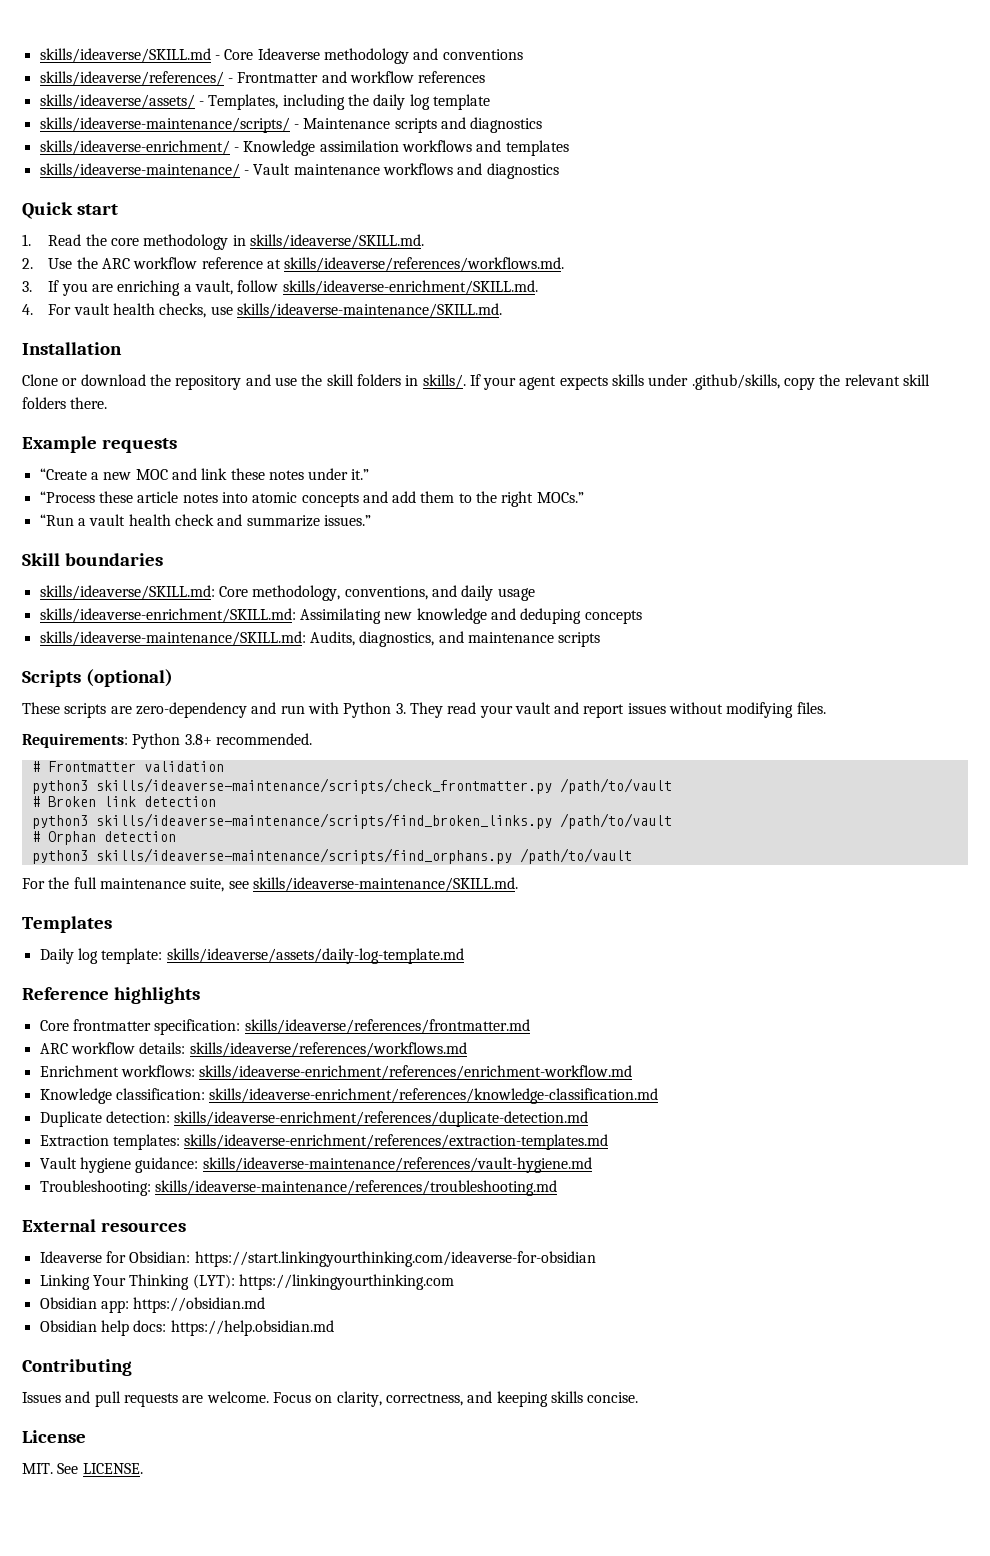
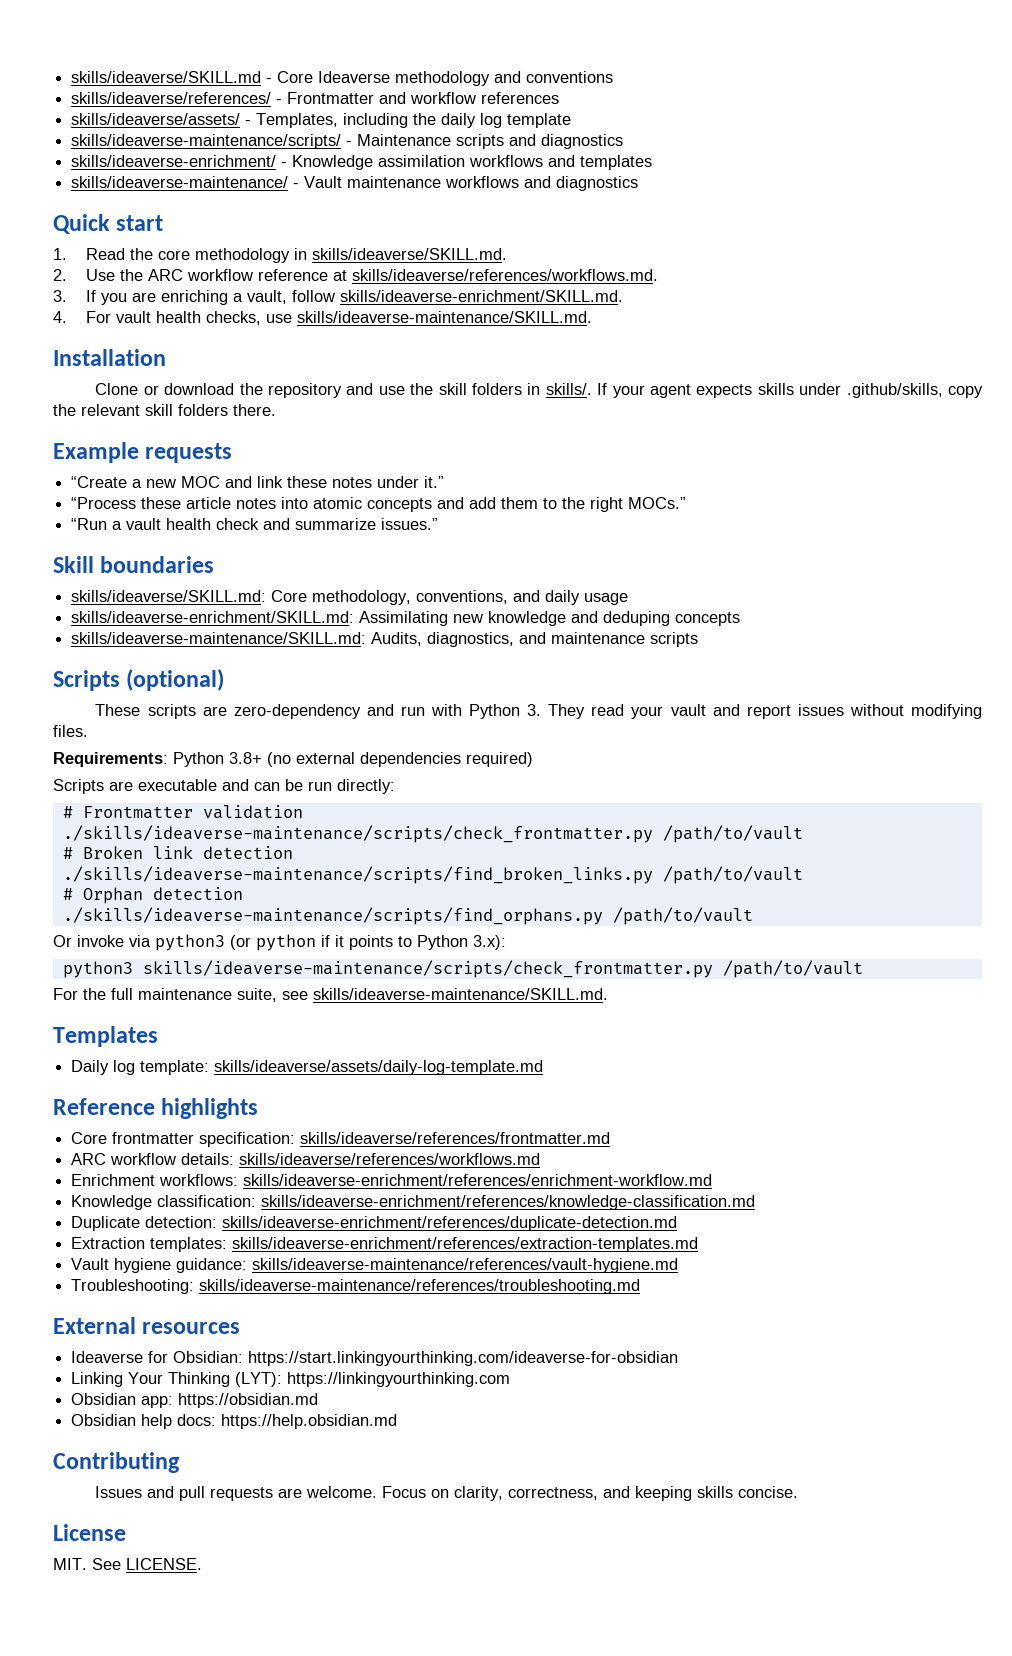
- Requirements: Python 3.8+ recommended.
+ Requirements: Python 3.8+ (no external dependencies required)
+ Scripts are executable and can be run directly:
- python3 skills/ideaverse-maintenance/scripts/check_frontmatter.py /path/to/vault
+ ./skills/ideaverse-maintenance/scripts/check_frontmatter.py /path/to/vault
- python3 skills/ideaverse-maintenance/scripts/find_broken_links.py /path/to/vault
+ ./skills/ideaverse-maintenance/scripts/find_broken_links.py /path/to/vault
- python3 skills/ideaverse-maintenance/scripts/find_orphans.py /path/to/vault
+ ./skills/ideaverse-maintenance/scripts/find_orphans.py /path/to/vault
+ Or invoke via python3 (or python if it points to Python 3.x):
+ python3 skills/ideaverse-maintenance/scripts/check_frontmatter.py /path/to/vault

